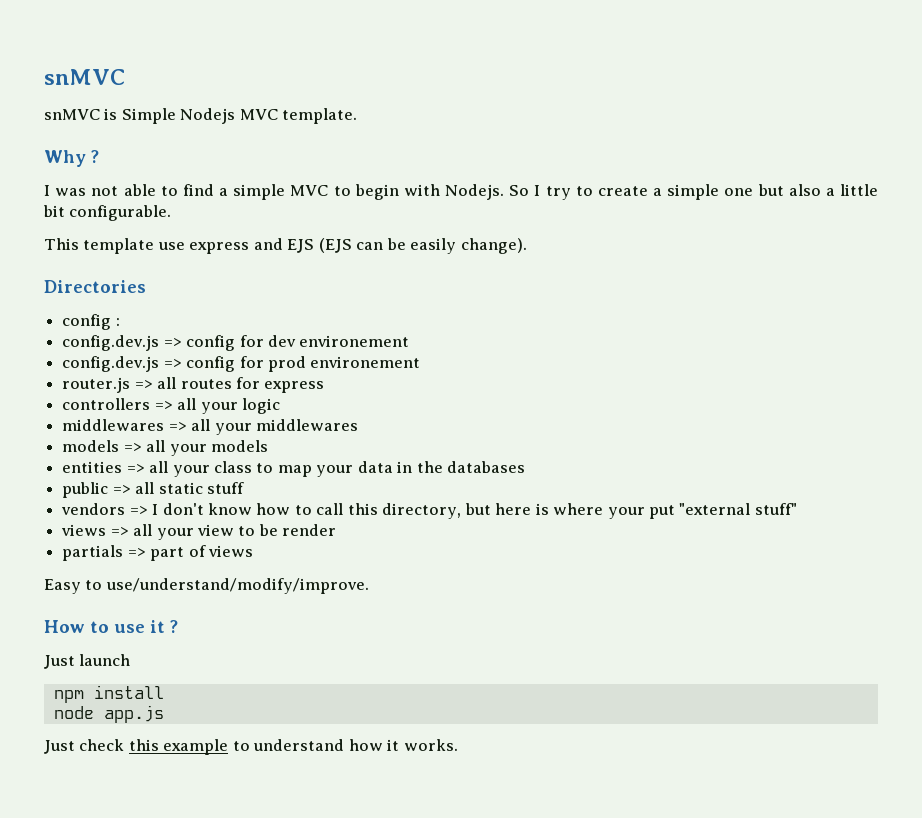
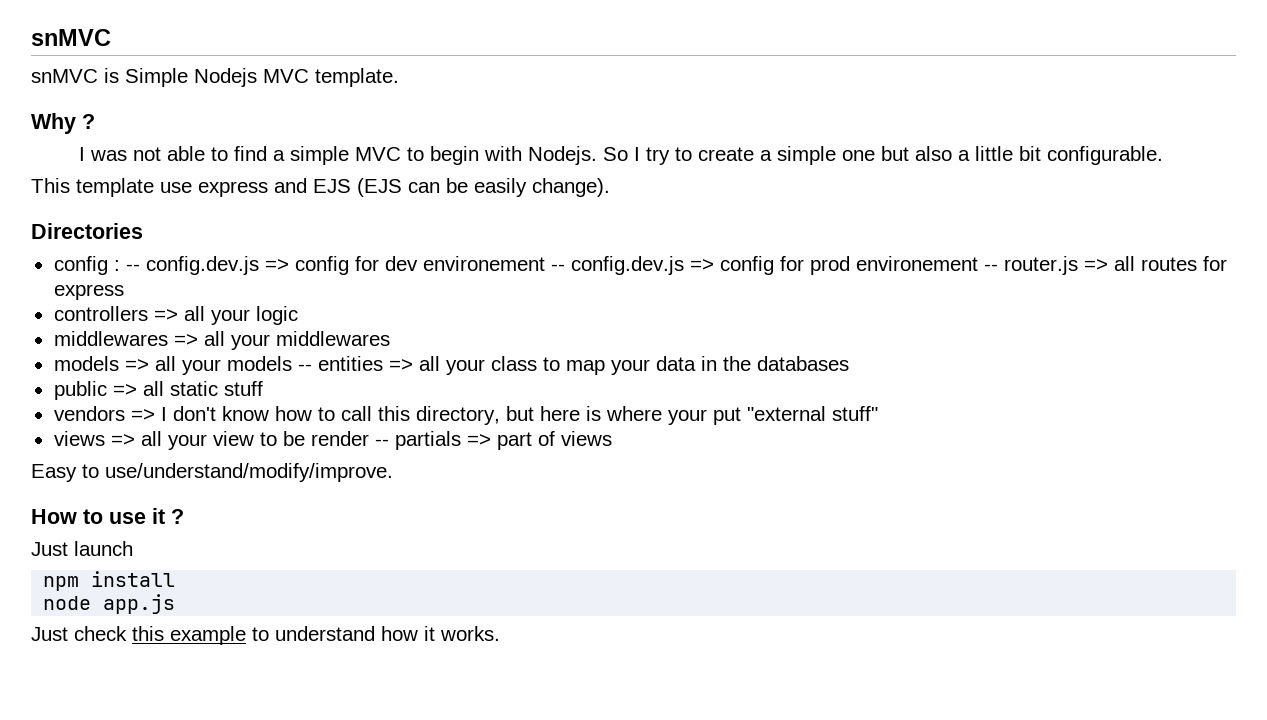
- config :
- config.dev.js => config for dev environement
- config.dev.js => config for prod environement
- router.js => all routes for express
+ config : -- config.dev.js => config for dev environement -- config.dev.js => config for prod environement -- router.js => all routes for express
- models => all your models
- entities => all your class to map your data in the databases
+ models => all your models -- entities => all your class to map your data in the databases
- views => all your view to be render
- partials => part of views
+ views => all your view to be render -- partials => part of views

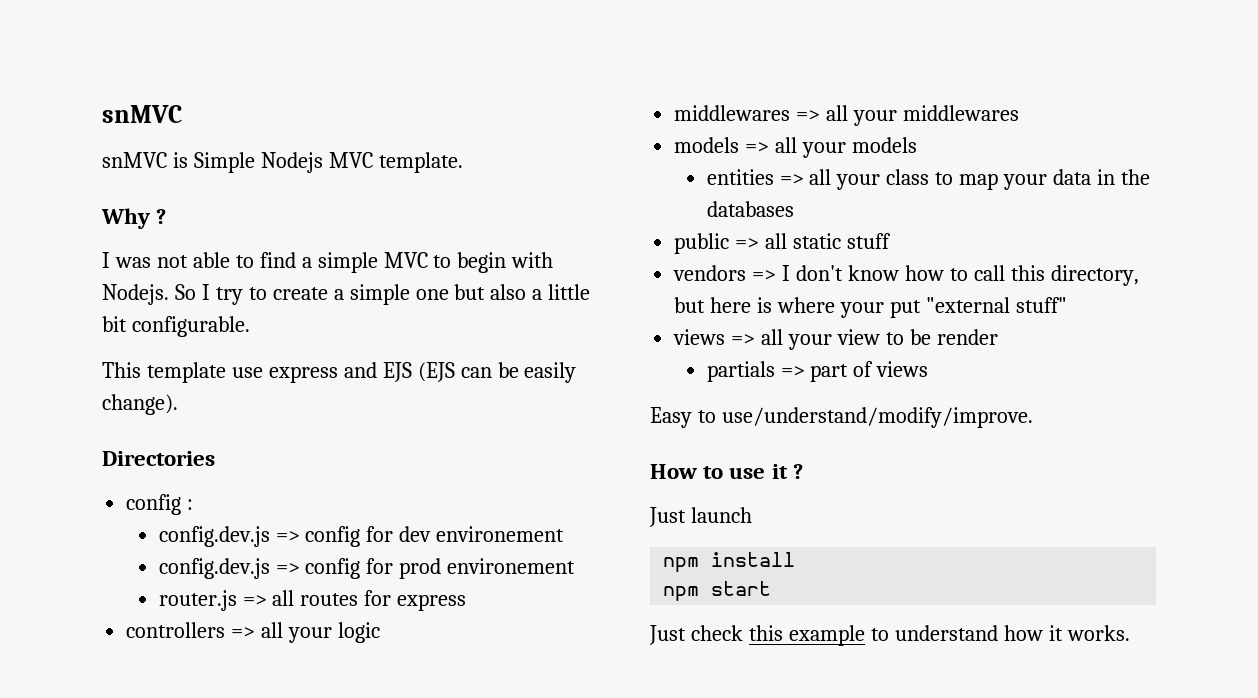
- config : -- config.dev.js => config for dev environement -- config.dev.js => config for prod environement -- router.js => all routes for express
+ config :
+ config.dev.js => config for dev environement
+ config.dev.js => config for prod environement
+ router.js => all routes for express
- models => all your models -- entities => all your class to map your data in the databases
+ models => all your models
+ entities => all your class to map your data in the databases
- views => all your view to be render -- partials => part of views
+ views => all your view to be render
+ partials => part of views
- node app.js
+ npm start

